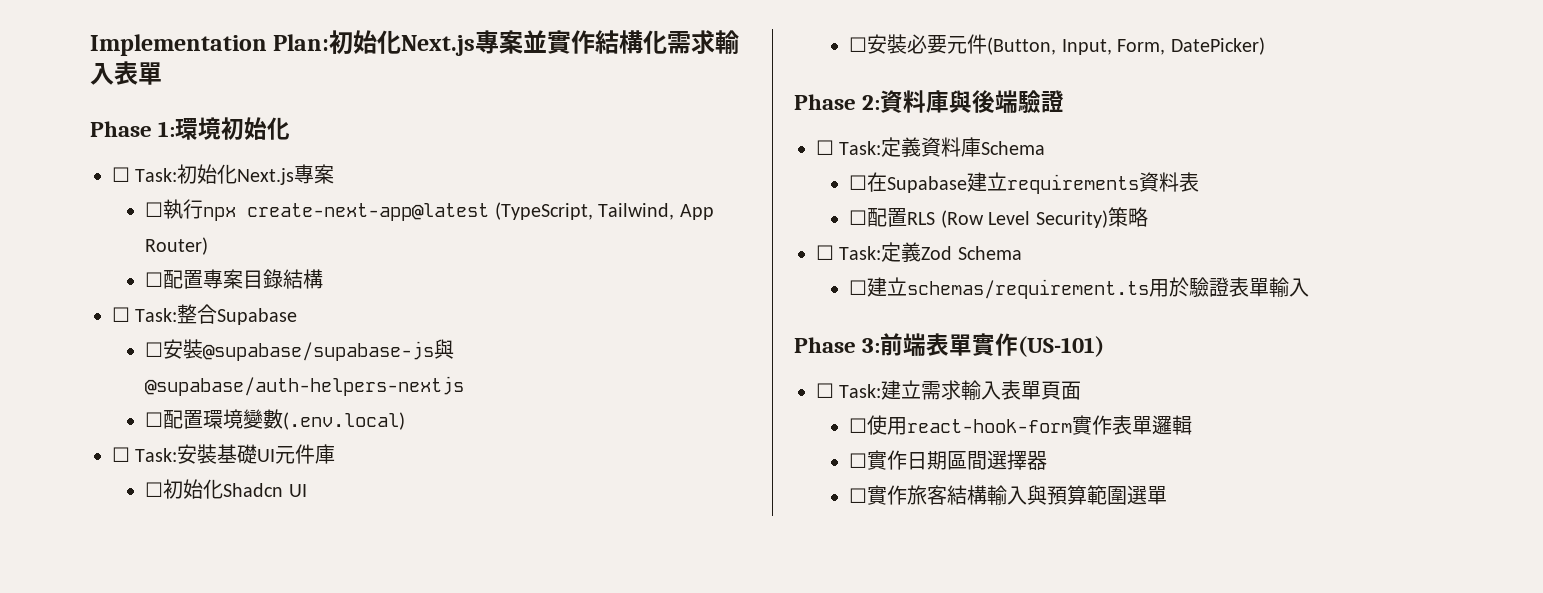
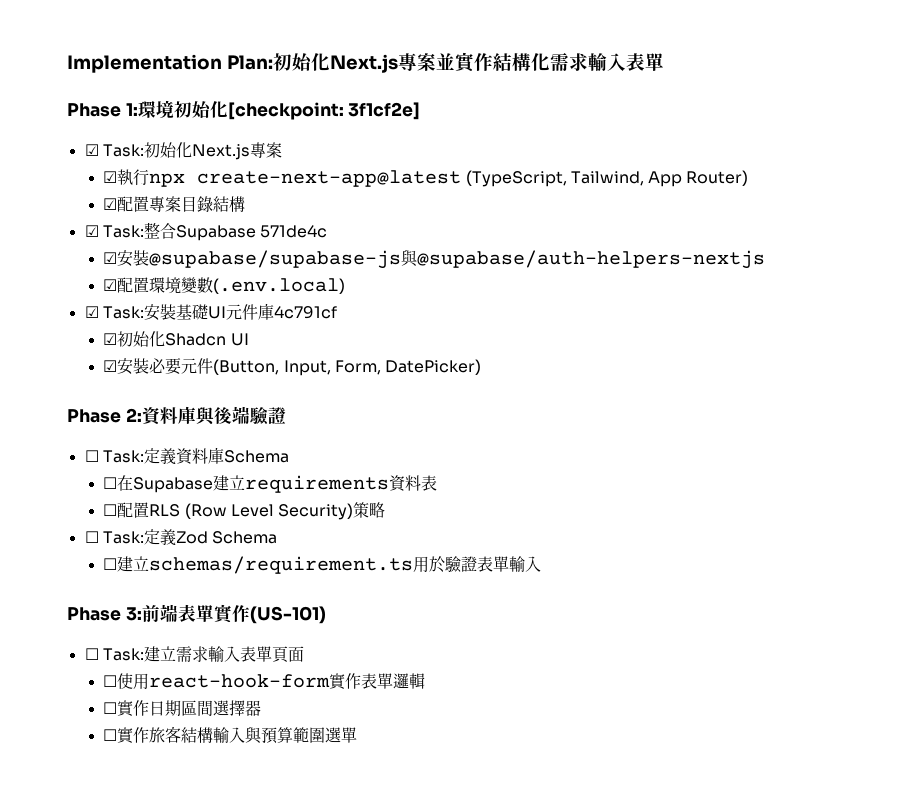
- Phase 1:環境初始化
- ☐ Task:初始化Next.js專案
+ Phase 1:環境初始化[checkpoint: 3f1cf2e]
+ ☑ Task:初始化Next.js專案
- ☐執行npx create-next-app@latest (TypeScript, Tailwind, App Router)
+ ☑執行npx create-next-app@latest (TypeScript, Tailwind, App Router)
- ☐配置專案目錄結構
+ ☑配置專案目錄結構
- ☐ Task:整合Supabase
- ☐安裝@supabase/supabase-js與@supabase/auth-helpers-nextjs
+ ☑ Task:整合Supabase 571de4c
+ ☑安裝@supabase/supabase-js與@supabase/auth-helpers-nextjs
- ☐配置環境變數(.env.local)
+ ☑配置環境變數(.env.local)
- ☐ Task:安裝基礎UI元件庫
- ☐初始化Shadcn UI
+ ☑ Task:安裝基礎UI元件庫4c791cf
+ ☑初始化Shadcn UI
- ☐安裝必要元件(Button, Input, Form, DatePicker)
+ ☑安裝必要元件(Button, Input, Form, DatePicker)

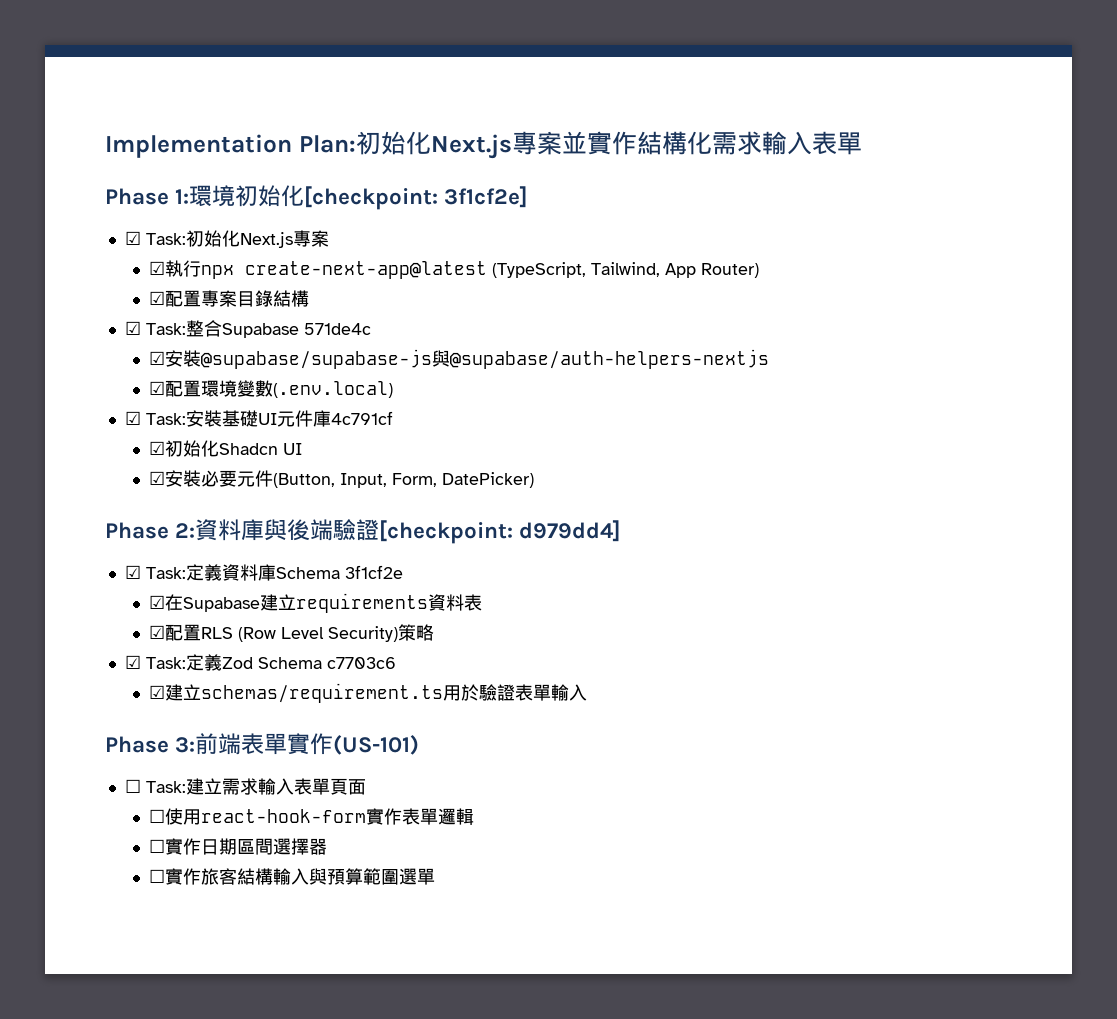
- Phase 2:資料庫與後端驗證
- ☐ Task:定義資料庫Schema
- ☐在Supabase建立requirements資料表
+ Phase 2:資料庫與後端驗證[checkpoint: d979dd4]
+ ☑ Task:定義資料庫Schema 3f1cf2e
+ ☑在Supabase建立requirements資料表
- ☐配置RLS (Row Level Security)策略
+ ☑配置RLS (Row Level Security)策略
- ☐ Task:定義Zod Schema
- ☐建立schemas/requirement.ts用於驗證表單輸入
+ ☑ Task:定義Zod Schema c7703c6
+ ☑建立schemas/requirement.ts用於驗證表單輸入

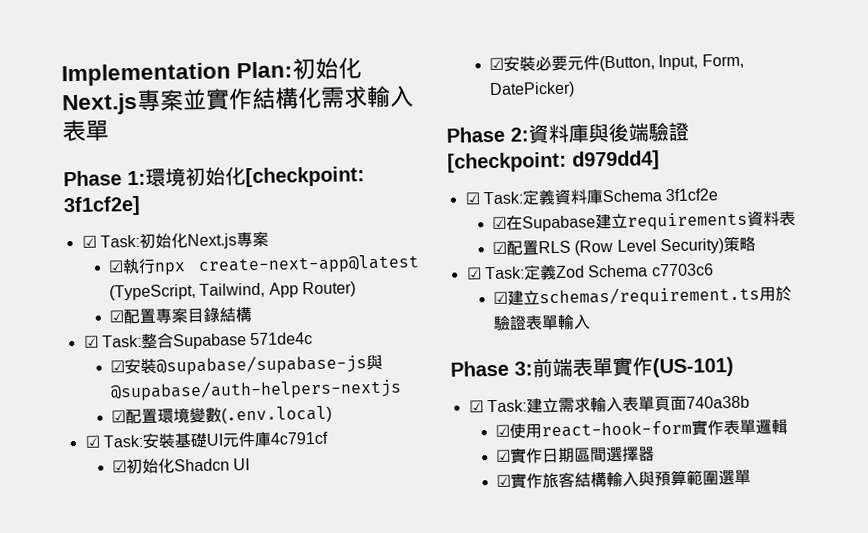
- ☐ Task:建立需求輸入表單頁面
- ☐使用react-hook-form實作表單邏輯
+ ☑ Task:建立需求輸入表單頁面740a38b
+ ☑使用react-hook-form實作表單邏輯
- ☐實作日期區間選擇器
+ ☑實作日期區間選擇器
- ☐實作旅客結構輸入與預算範圍選單
+ ☑實作旅客結構輸入與預算範圍選單

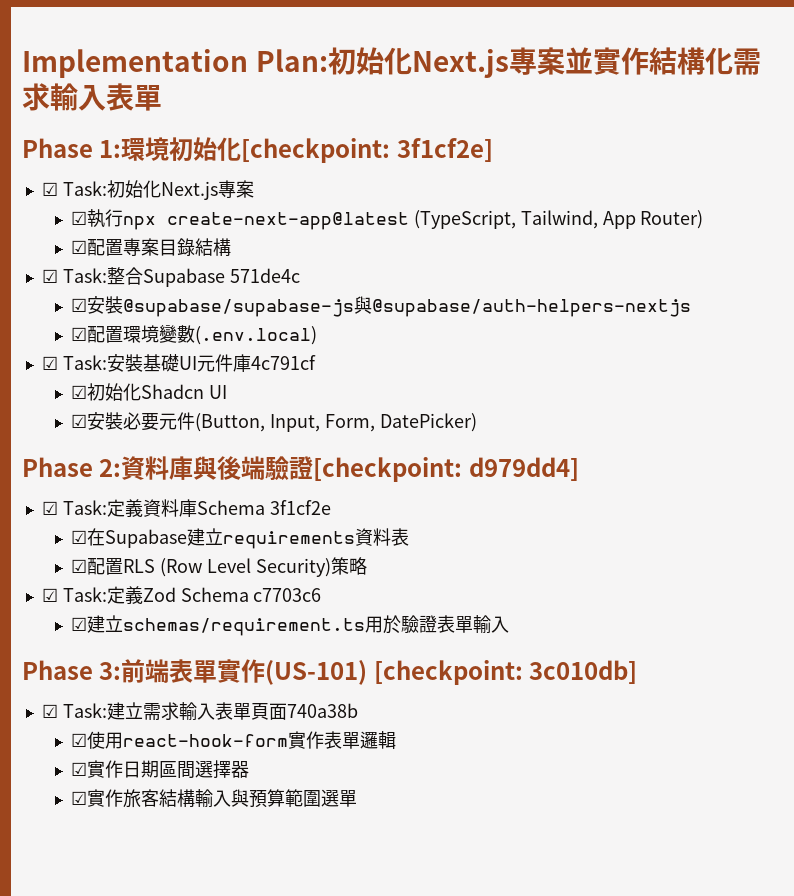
- Phase 3:前端表單實作(US-101)
+ Phase 3:前端表單實作(US-101) [checkpoint: 3c010db]

